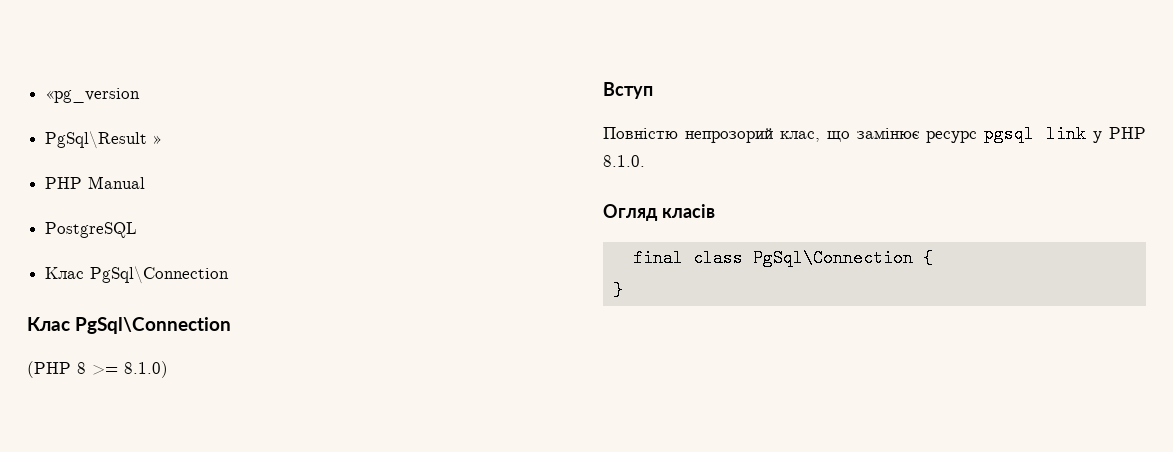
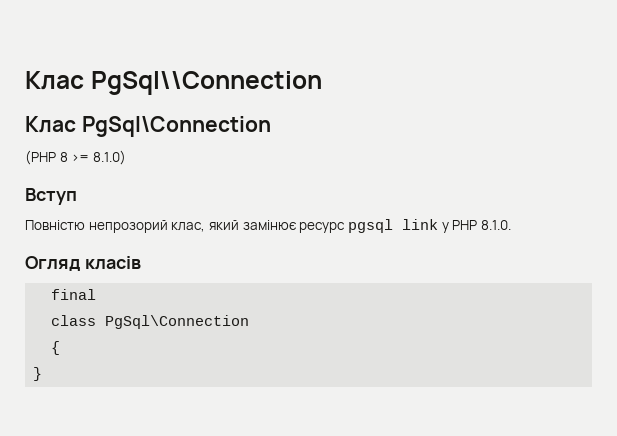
- «pg_version
- PgSql\Result »
- PHP Manual
- PostgreSQL
- Клас PgSql\Connection
+ Клас PgSql\\Connection
- Повністю непрозорий клас, що замінює ресурс pgsql link у PHP 8.1.0.
+ Повністю непрозорий клас, який замінює ресурс pgsql link у PHP 8.1.0.
- final class PgSql\Connection {
+ final
+ class PgSql\Connection
+ {

